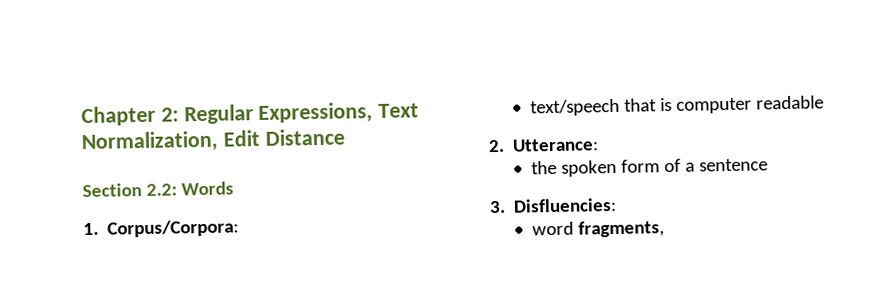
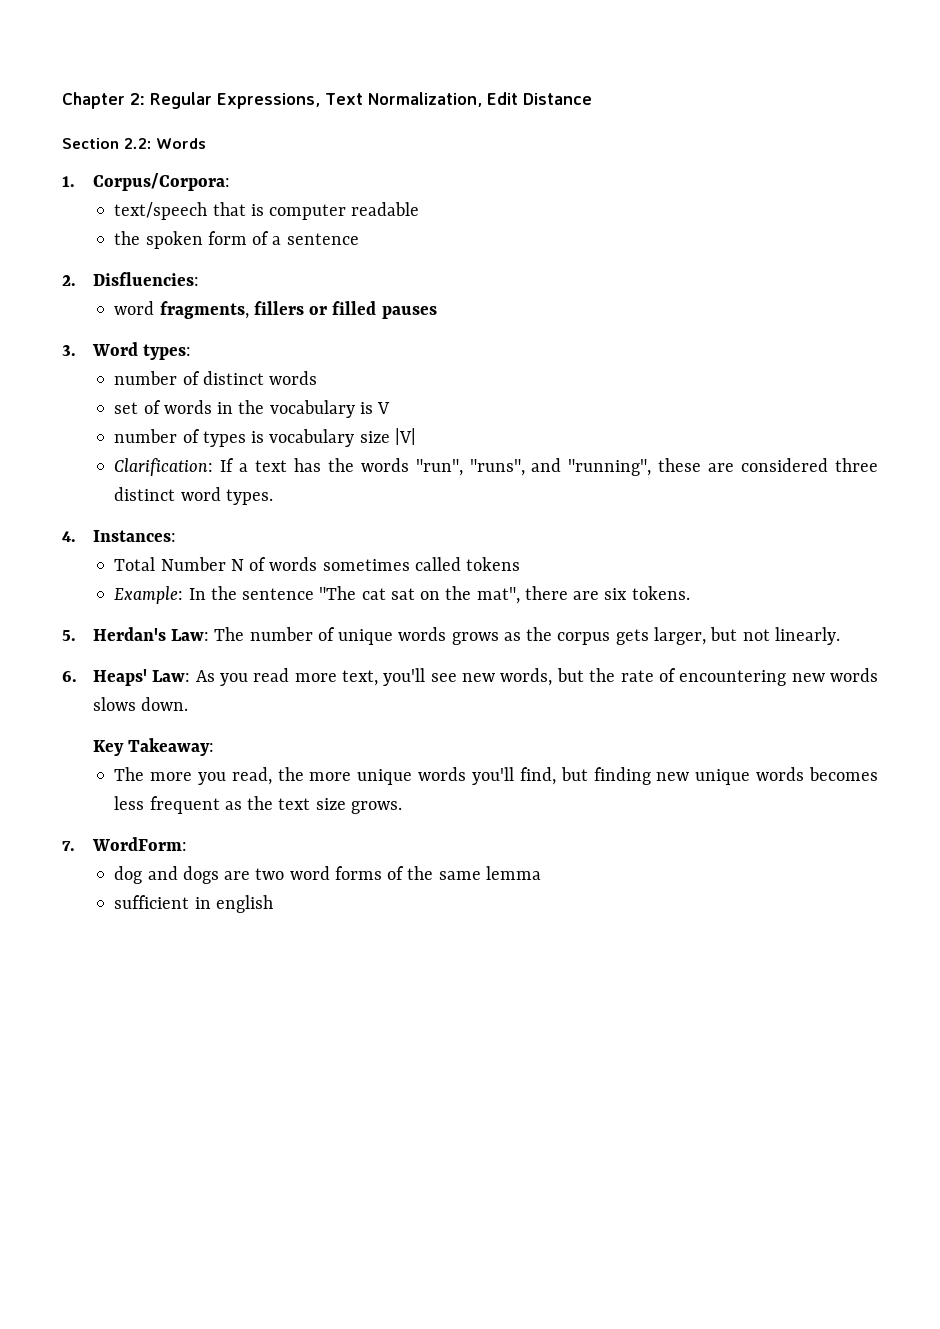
- 2. Utterance:
- 3. Disfluencies:
+ 2. Disfluencies:
- word fragments,
+ word fragments, fillers or filled pauses
+ 3. Word types:
+ number of distinct words
+ set of words in the vocabulary is V
+ number of types is vocabulary size |V|
+ Clarification: If a text has the words "run", "runs", and "running", these are considered three distinct word types.
+ 4. Instances:
+ Total Number N of words sometimes called tokens
+ Example: In the sentence "The cat sat on the mat", there are six tokens.
+ 5. Herdan's Law: The number of unique words grows as the corpus gets larger, but not linearly.
+ 6. Heaps' Law: As you read more text, you'll see new words, but the rate of encountering new words slows down.
+ Key Takeaway:
+ The more you read, the more unique words you'll find, but finding new unique words becomes less frequent as the text size grows.
+ 7. WordForm:
+ dog and dogs are two word forms of the same lemma
+ sufficient in english

